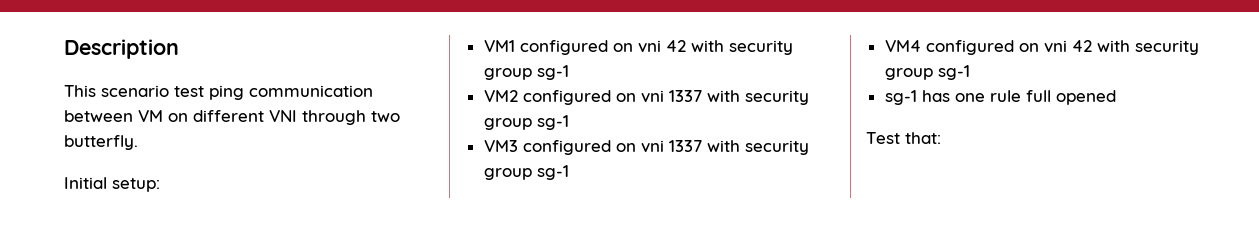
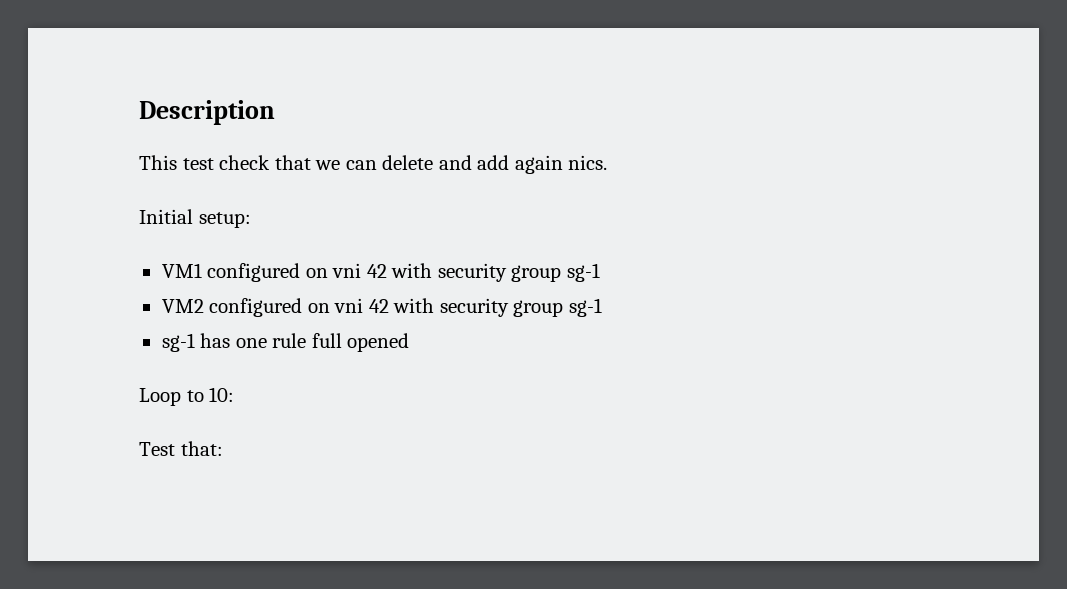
- This scenario test ping communication between VM on different VNI through two butterfly.
+ This test check that we can delete and add again nics.
- VM2 configured on vni 1337 with security group sg-1
- VM3 configured on vni 1337 with security group sg-1
- VM4 configured on vni 42 with security group sg-1
+ VM2 configured on vni 42 with security group sg-1
+ Loop to 10:

